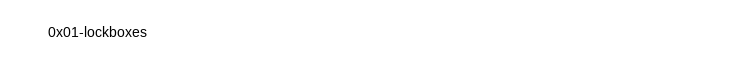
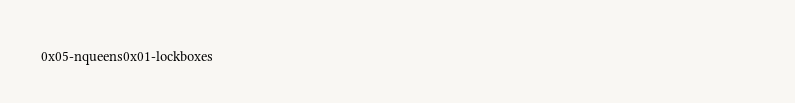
- 0x01-lockboxes
+ 0x05-nqueens0x01-lockboxes

